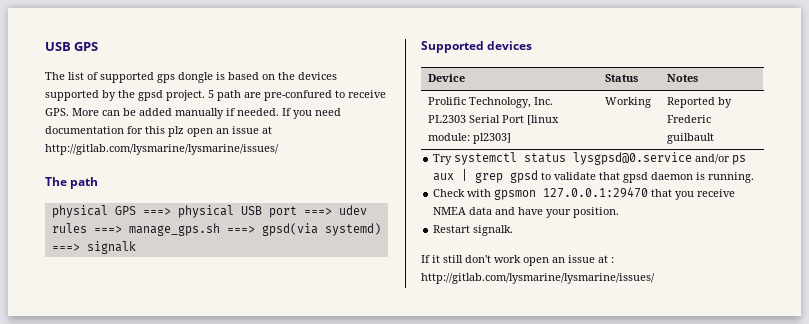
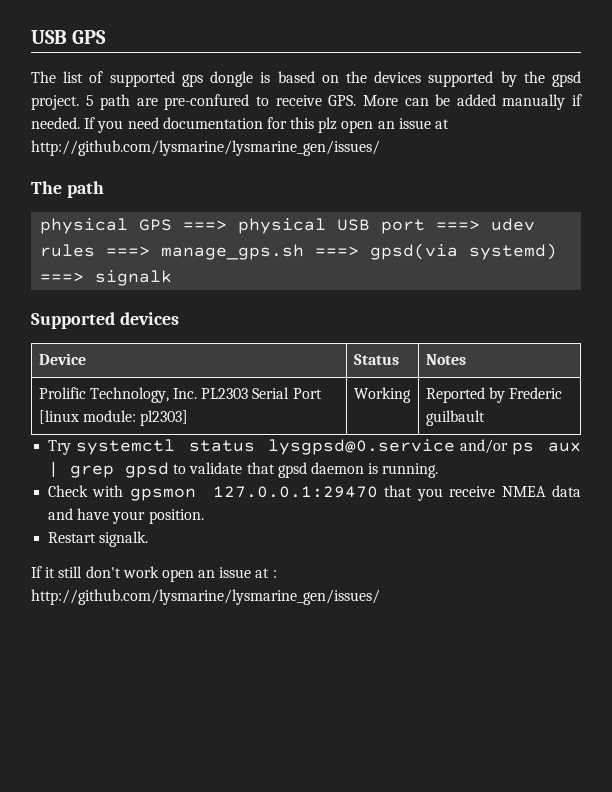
- If you need documentation for this plz open an issue at http://gitlab.com/lysmarine/lysmarine/issues/
+ If you need documentation for this plz open an issue at http://github.com/lysmarine/lysmarine_gen/issues/
- If it still don't work open an issue at : http://gitlab.com/lysmarine/lysmarine/issues/
+ If it still don't work open an issue at : http://github.com/lysmarine/lysmarine_gen/issues/

